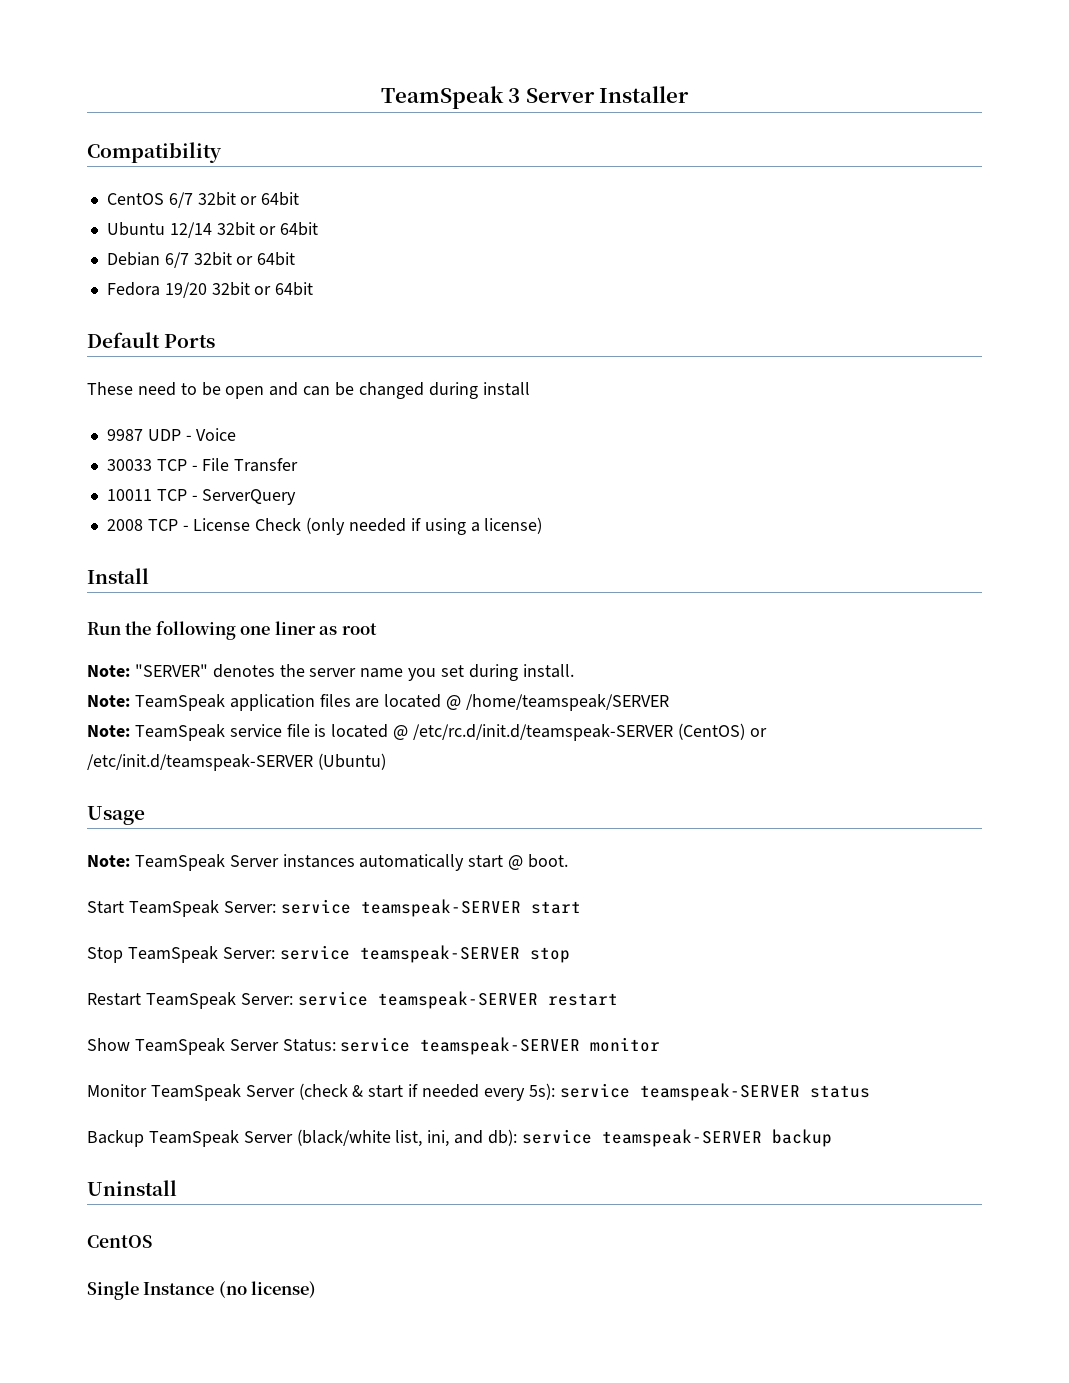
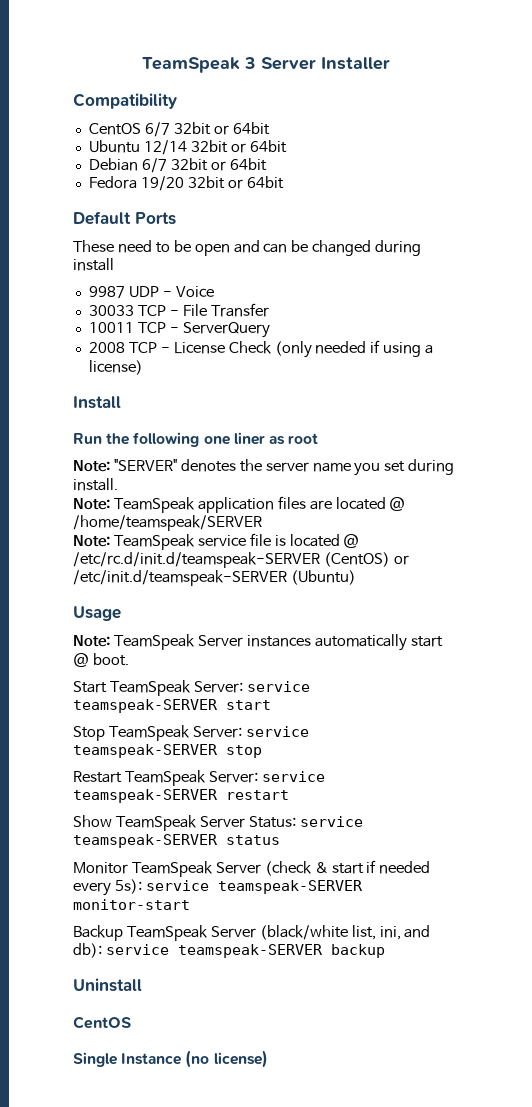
- Show TeamSpeak Server Status: service teamspeak-SERVER monitor
+ Show TeamSpeak Server Status: service teamspeak-SERVER status
- Monitor TeamSpeak Server (check & start if needed every 5s): service teamspeak-SERVER status
+ Monitor TeamSpeak Server (check & start if needed every 5s): service teamspeak-SERVER monitor-start

